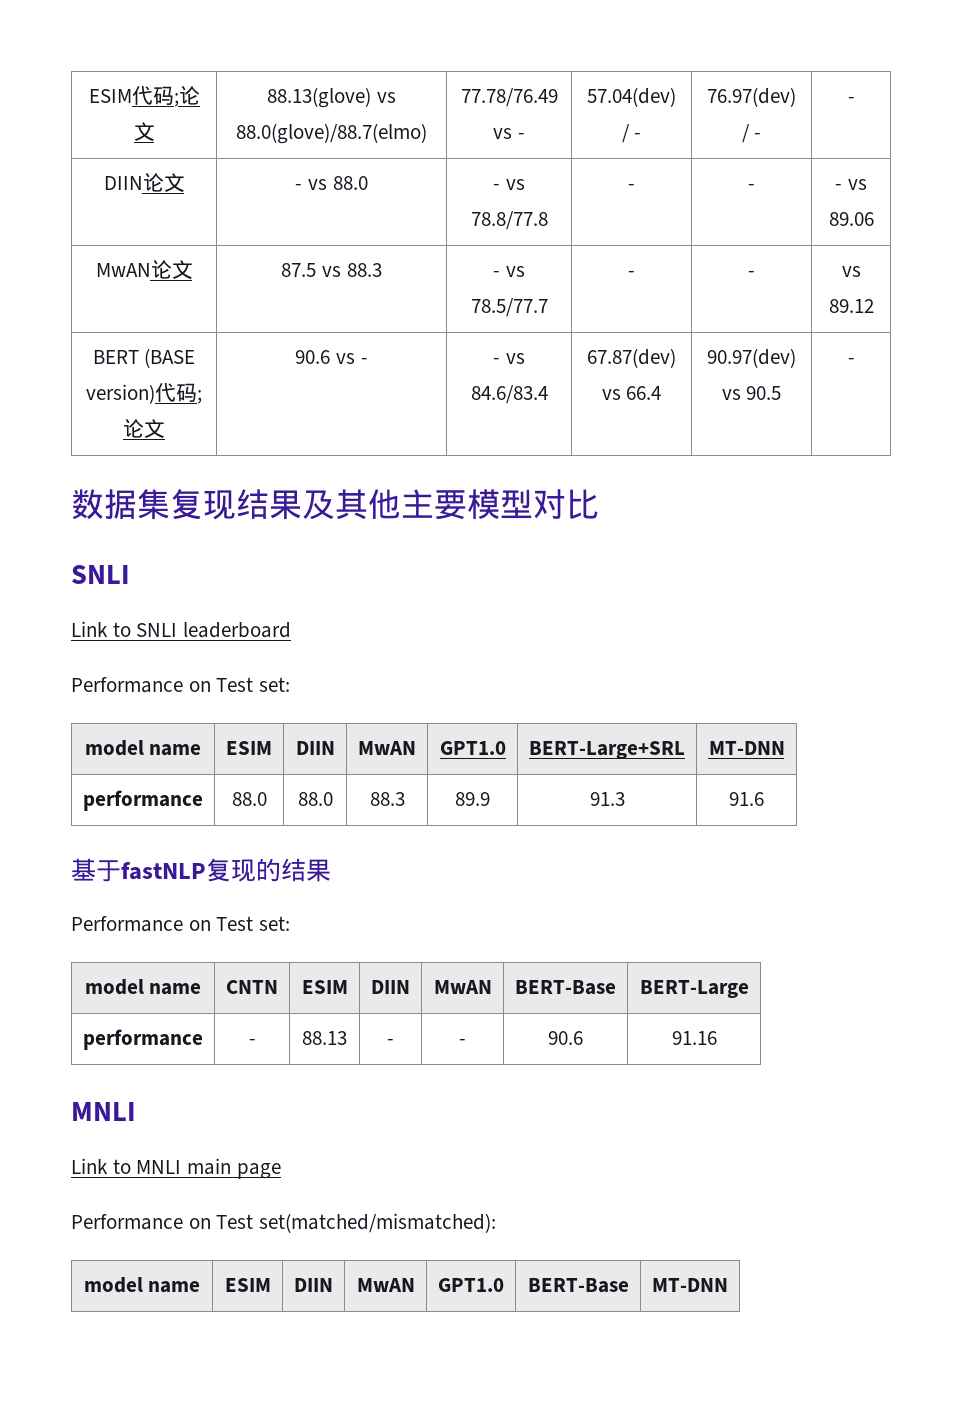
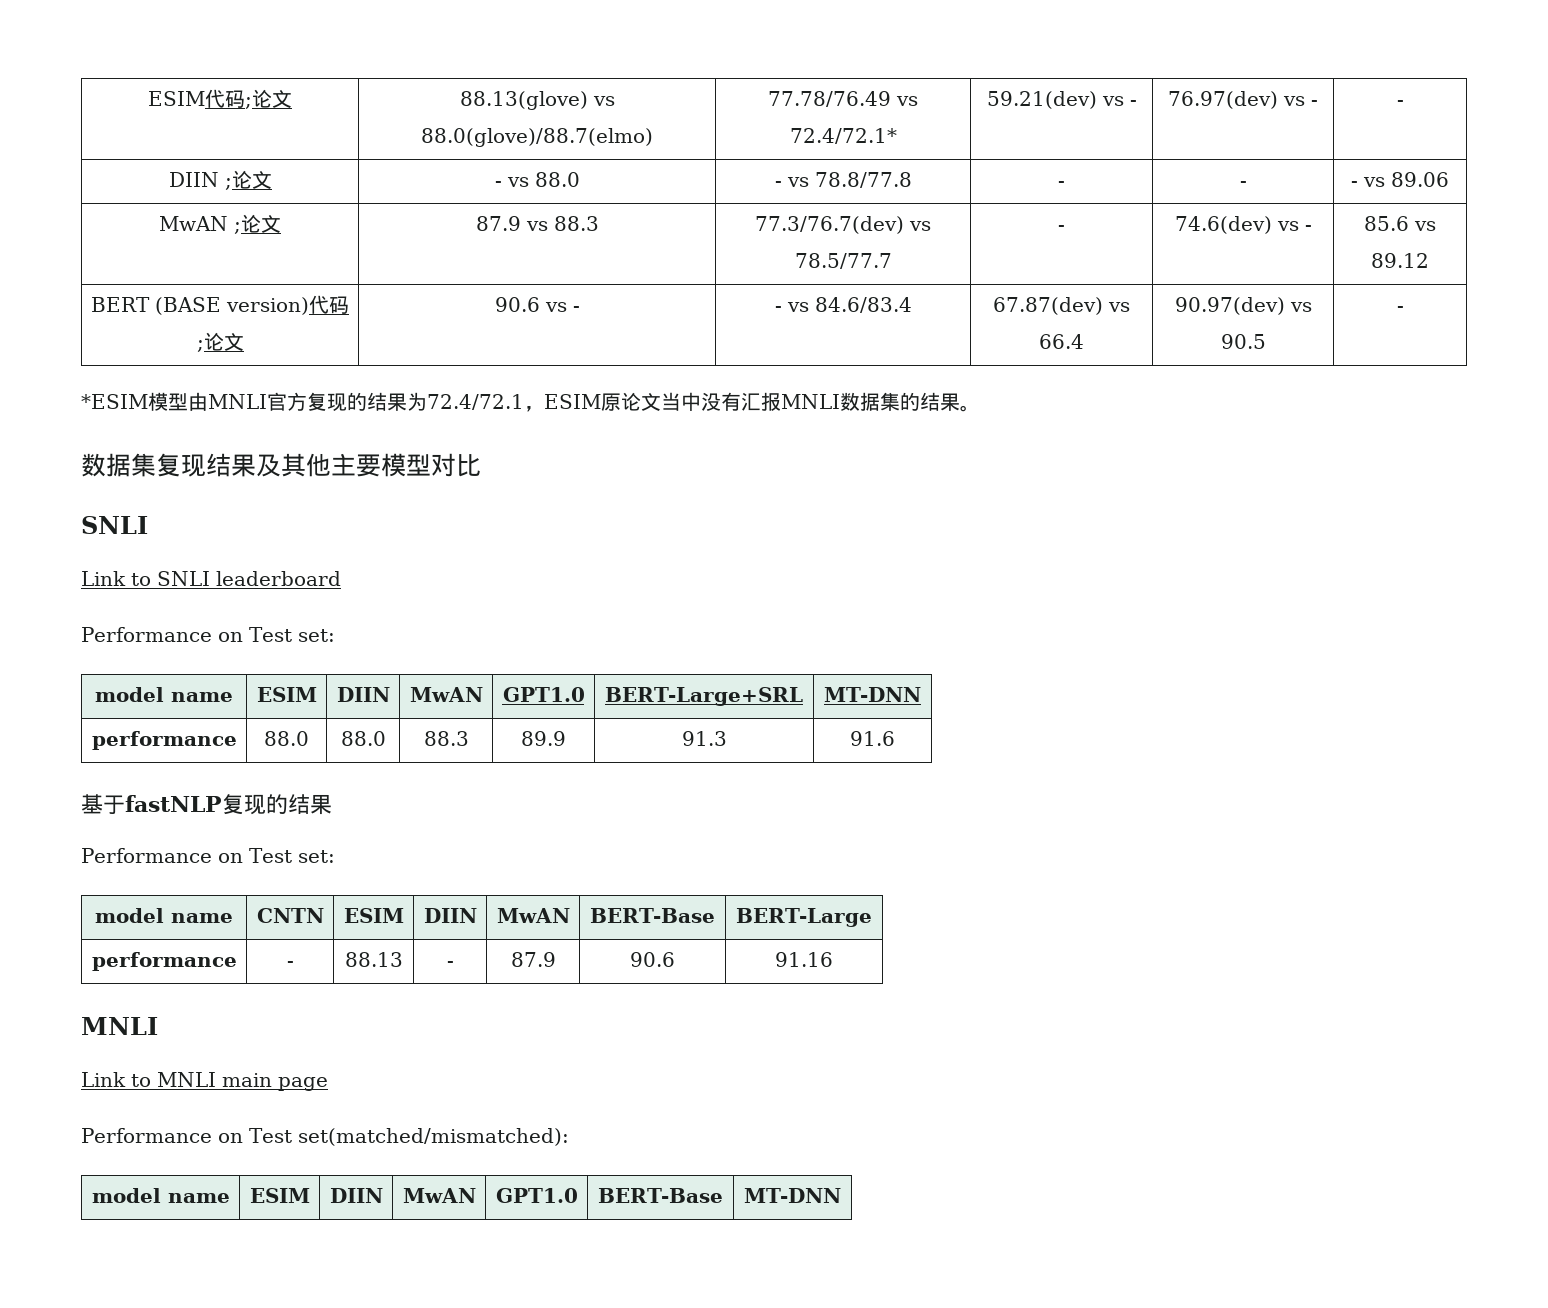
- ESIM代码;论文 | 88.13(glove) vs 88.0(glove)/88.7(elmo) | 77.78/76.49 vs - | 57.04(dev) / - | 76.97(dev) / - | -
+ ESIM代码;论文 | 88.13(glove) vs 88.0(glove)/88.7(elmo) | 77.78/76.49 vs 72.4/72.1* | 59.21(dev) vs - | 76.97(dev) vs - | -
- DIIN论文 | - vs 88.0 | - vs 78.8/77.8 | - | - | - vs 89.06
+ DIIN ;论文 | - vs 88.0 | - vs 78.8/77.8 | - | - | - vs 89.06
- MwAN论文 | 87.5 vs 88.3 | - vs 78.5/77.7 | - | - | vs 89.12
+ MwAN ;论文 | 87.9 vs 88.3 | 77.3/76.7(dev) vs 78.5/77.7 | - | 74.6(dev) vs - | 85.6 vs 89.12
+ *ESIM模型由MNLI官方复现的结果为72.4/72.1，ESIM原论文当中没有汇报MNLI数据集的结果。
- performance | - | 88.13 | - | - | 90.6 | 91.16
+ performance | - | 88.13 | - | 87.9 | 90.6 | 91.16

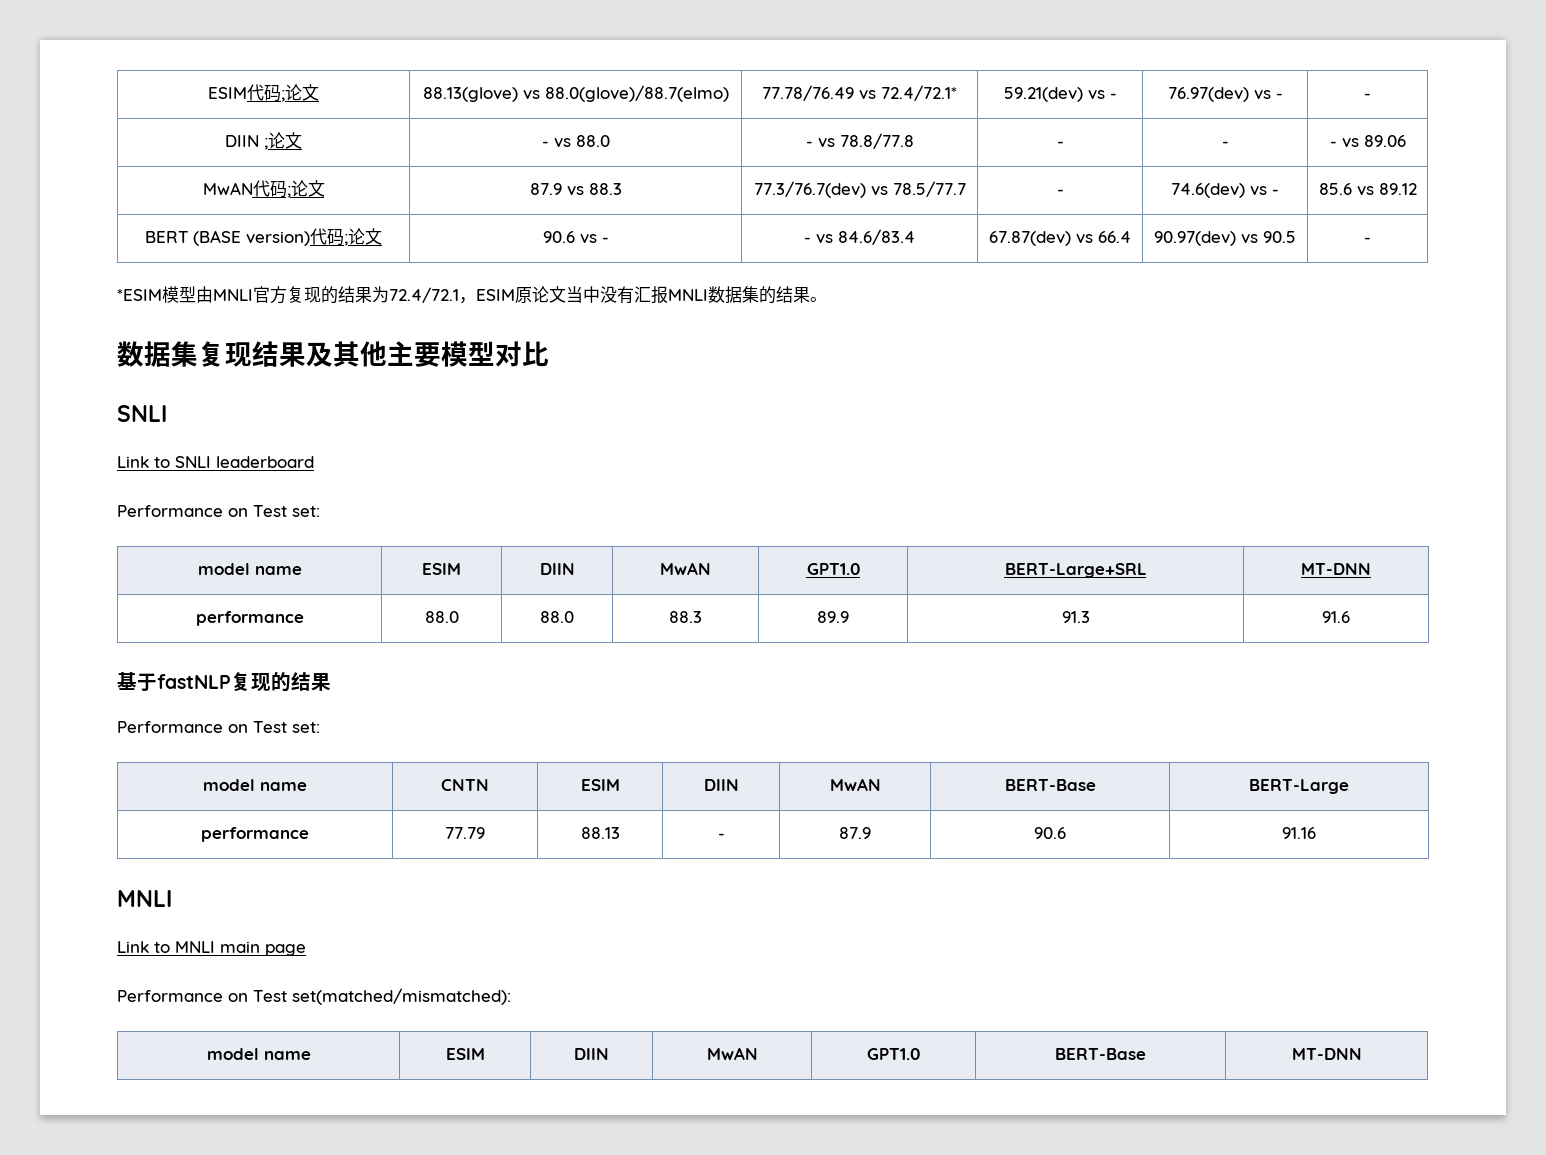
- MwAN ;论文 | 87.9 vs 88.3 | 77.3/76.7(dev) vs 78.5/77.7 | - | 74.6(dev) vs - | 85.6 vs 89.12
+ MwAN代码;论文 | 87.9 vs 88.3 | 77.3/76.7(dev) vs 78.5/77.7 | - | 74.6(dev) vs - | 85.6 vs 89.12
- performance | - | 88.13 | - | 87.9 | 90.6 | 91.16
+ performance | 77.79 | 88.13 | - | 87.9 | 90.6 | 91.16

